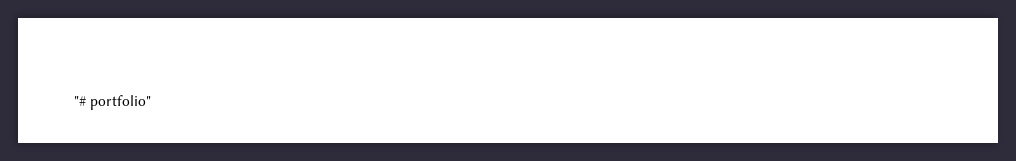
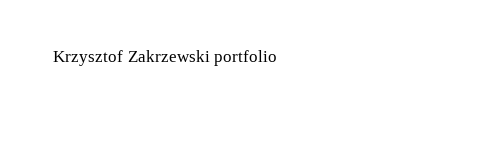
- "# portfolio"
+ Krzysztof Zakrzewski portfolio

